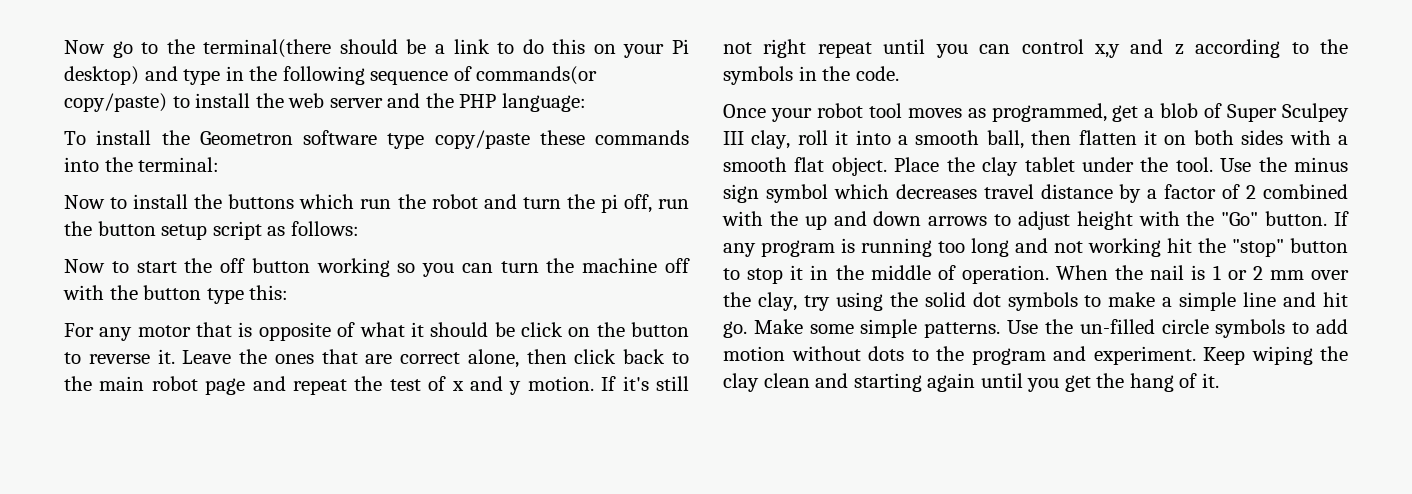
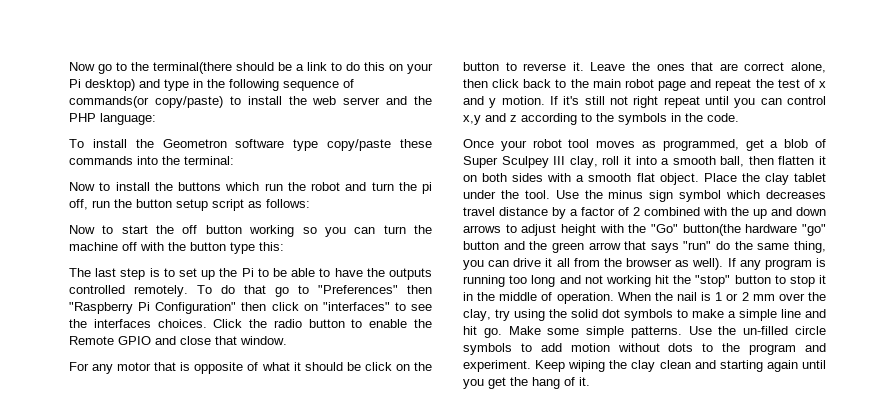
+ The last step is to set up the Pi to be able to have the outputs controlled remotely. To do that go to "Preferences" then "Raspberry Pi Configuration" then click on "interfaces" to see the interfaces choices. Click the radio button to enable the Remote GPIO and close that window.
- Use the minus sign symbol which decreases travel distance by a factor of 2 combined with the up and down arrows to adjust height with the "Go" button.
+ Use the minus sign symbol which decreases travel distance by a factor of 2 combined with the up and down arrows to adjust height with the "Go" button(the hardware "go" button and the green arrow that says "run" do the same thing, you can drive it all from the browser as well).

